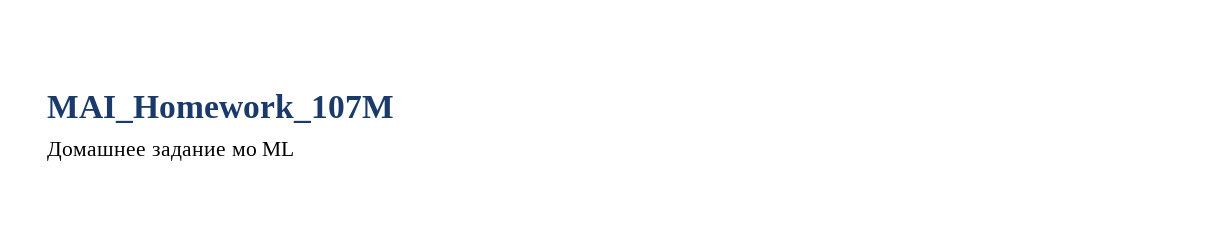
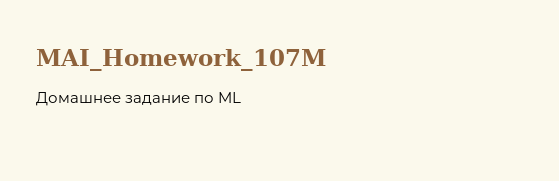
- Домашнее задание мо ML
+ Домашнее задание по ML

